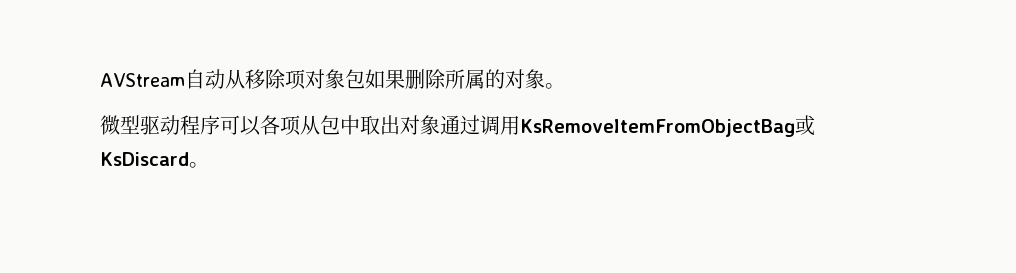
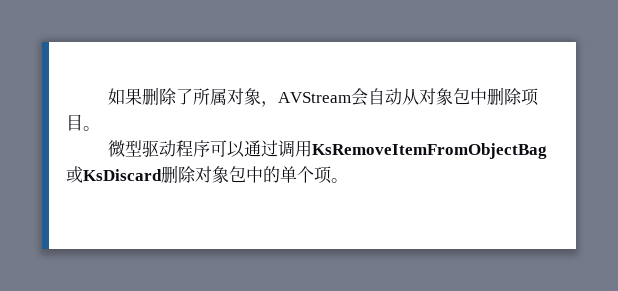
- AVStream自动从移除项对象包如果删除所属的对象。
+ 如果删除了所属对象，AVStream会自动从对象包中删除项目。
- 微型驱动程序可以各项从包中取出对象通过调用KsRemoveItemFromObjectBag或KsDiscard。
+ 微型驱动程序可以通过调用KsRemoveItemFromObjectBag或KsDiscard删除对象包中的单个项。

